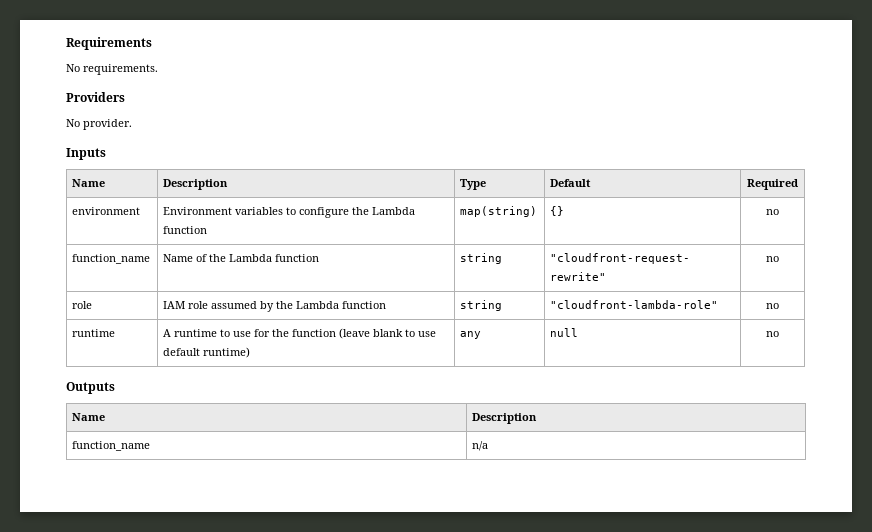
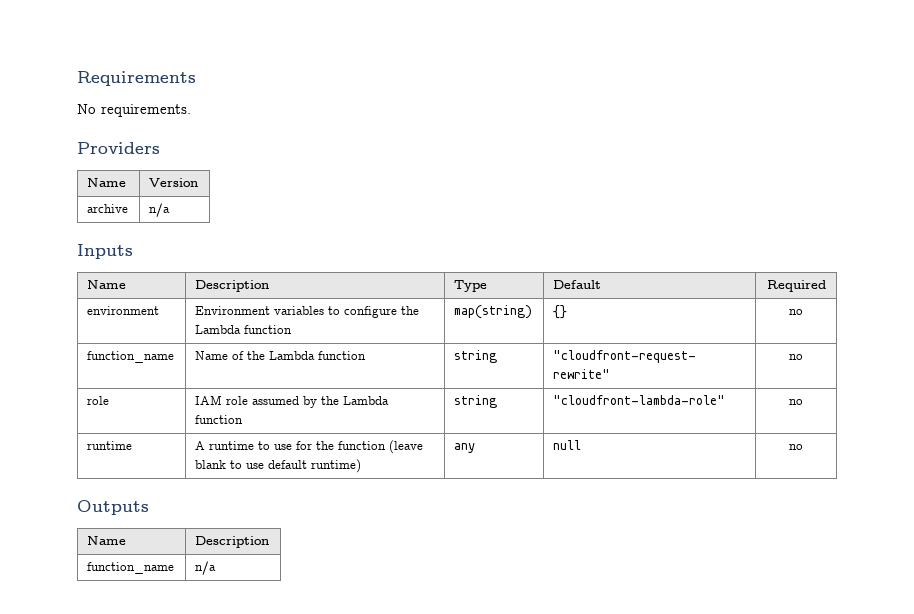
- No provider.
+ Name | Version
+ archive | n/a

